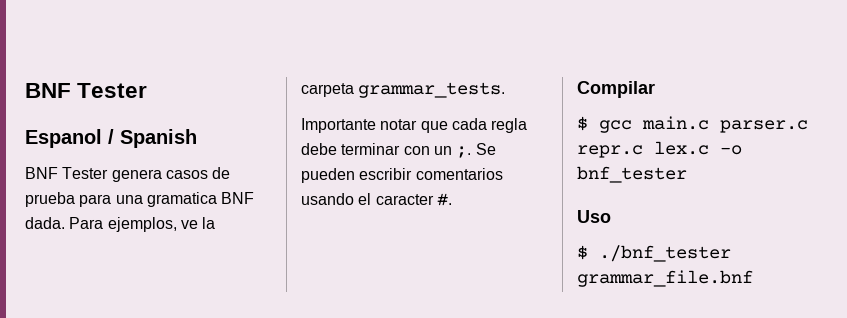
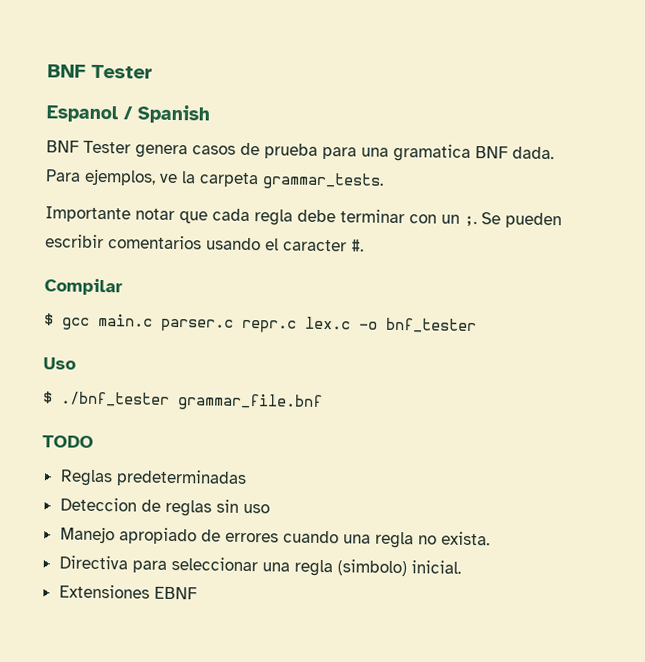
+ TODO
+ Reglas predeterminadas
+ Deteccion de reglas sin uso
+ Manejo apropiado de errores cuando una regla no exista.
+ Directiva para seleccionar una regla (simbolo) inicial.
+ Extensiones EBNF

